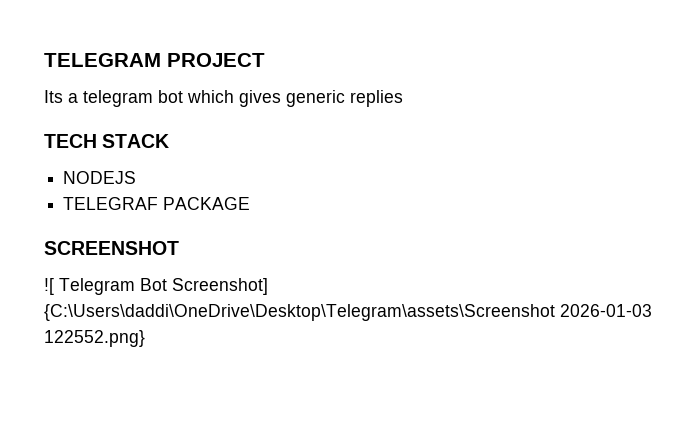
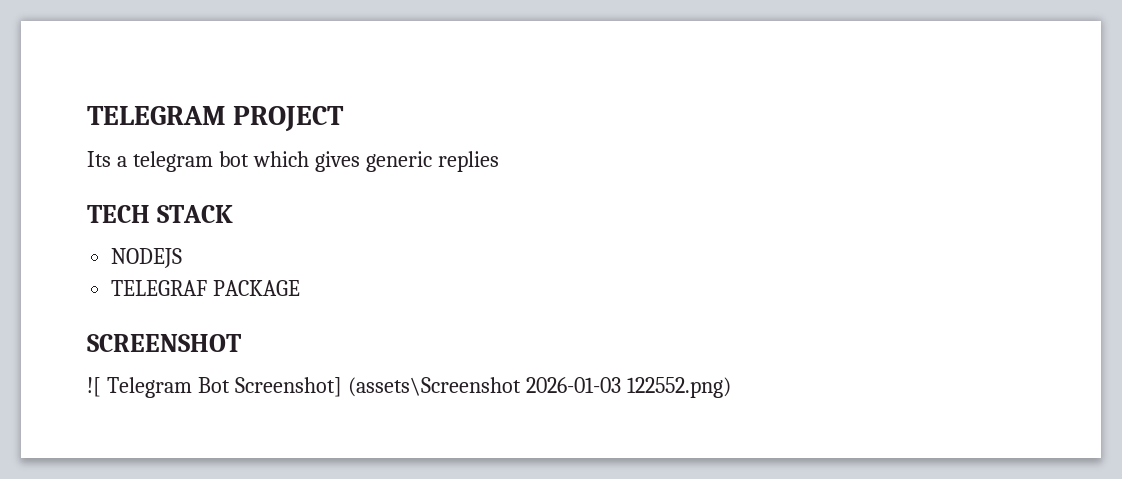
- ![ Telegram Bot Screenshot] {C:\Users\daddi\OneDrive\Desktop\Telegram\assets\Screenshot 2026-01-03 122552.png}
+ ![ Telegram Bot Screenshot] (assets\Screenshot 2026-01-03 122552.png)

